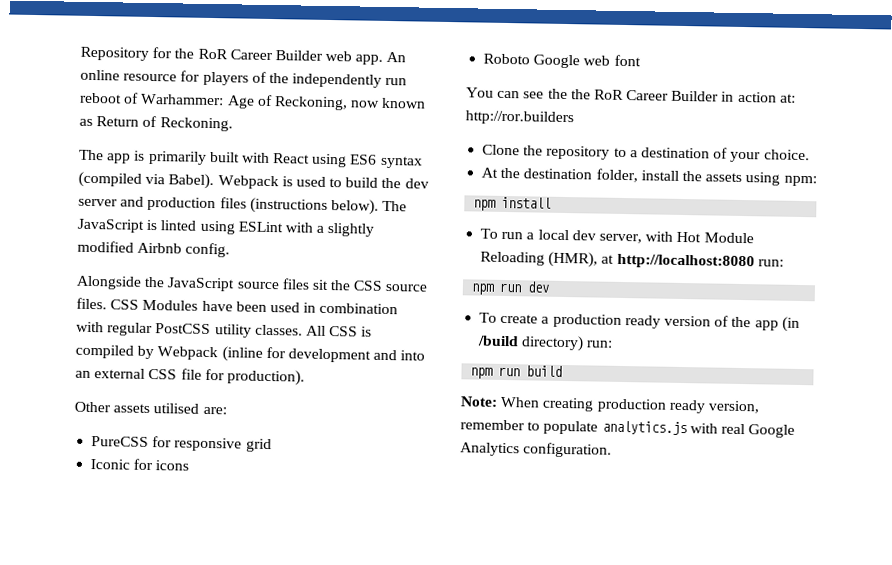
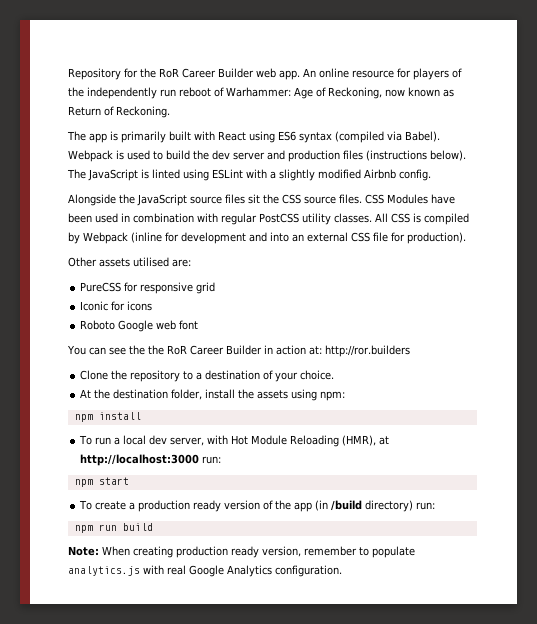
- To run a local dev server, with Hot Module Reloading (HMR), at http://localhost:8080 run:
- npm run dev
+ To run a local dev server, with Hot Module Reloading (HMR), at http://localhost:3000 run:
+ npm start

